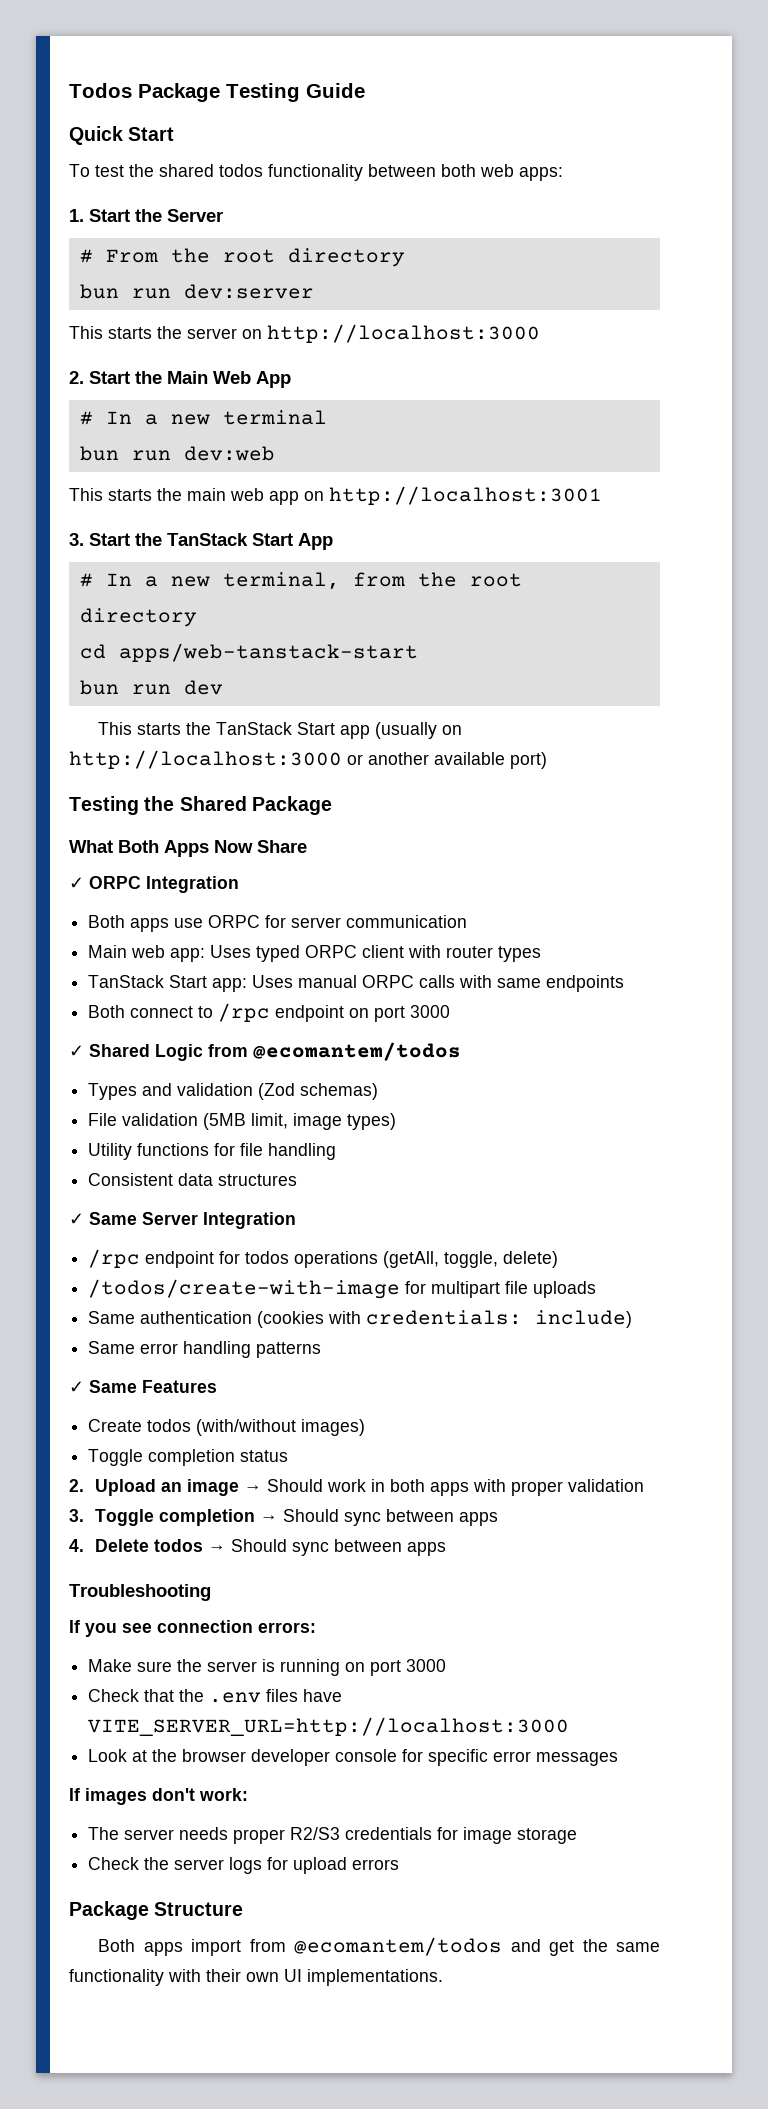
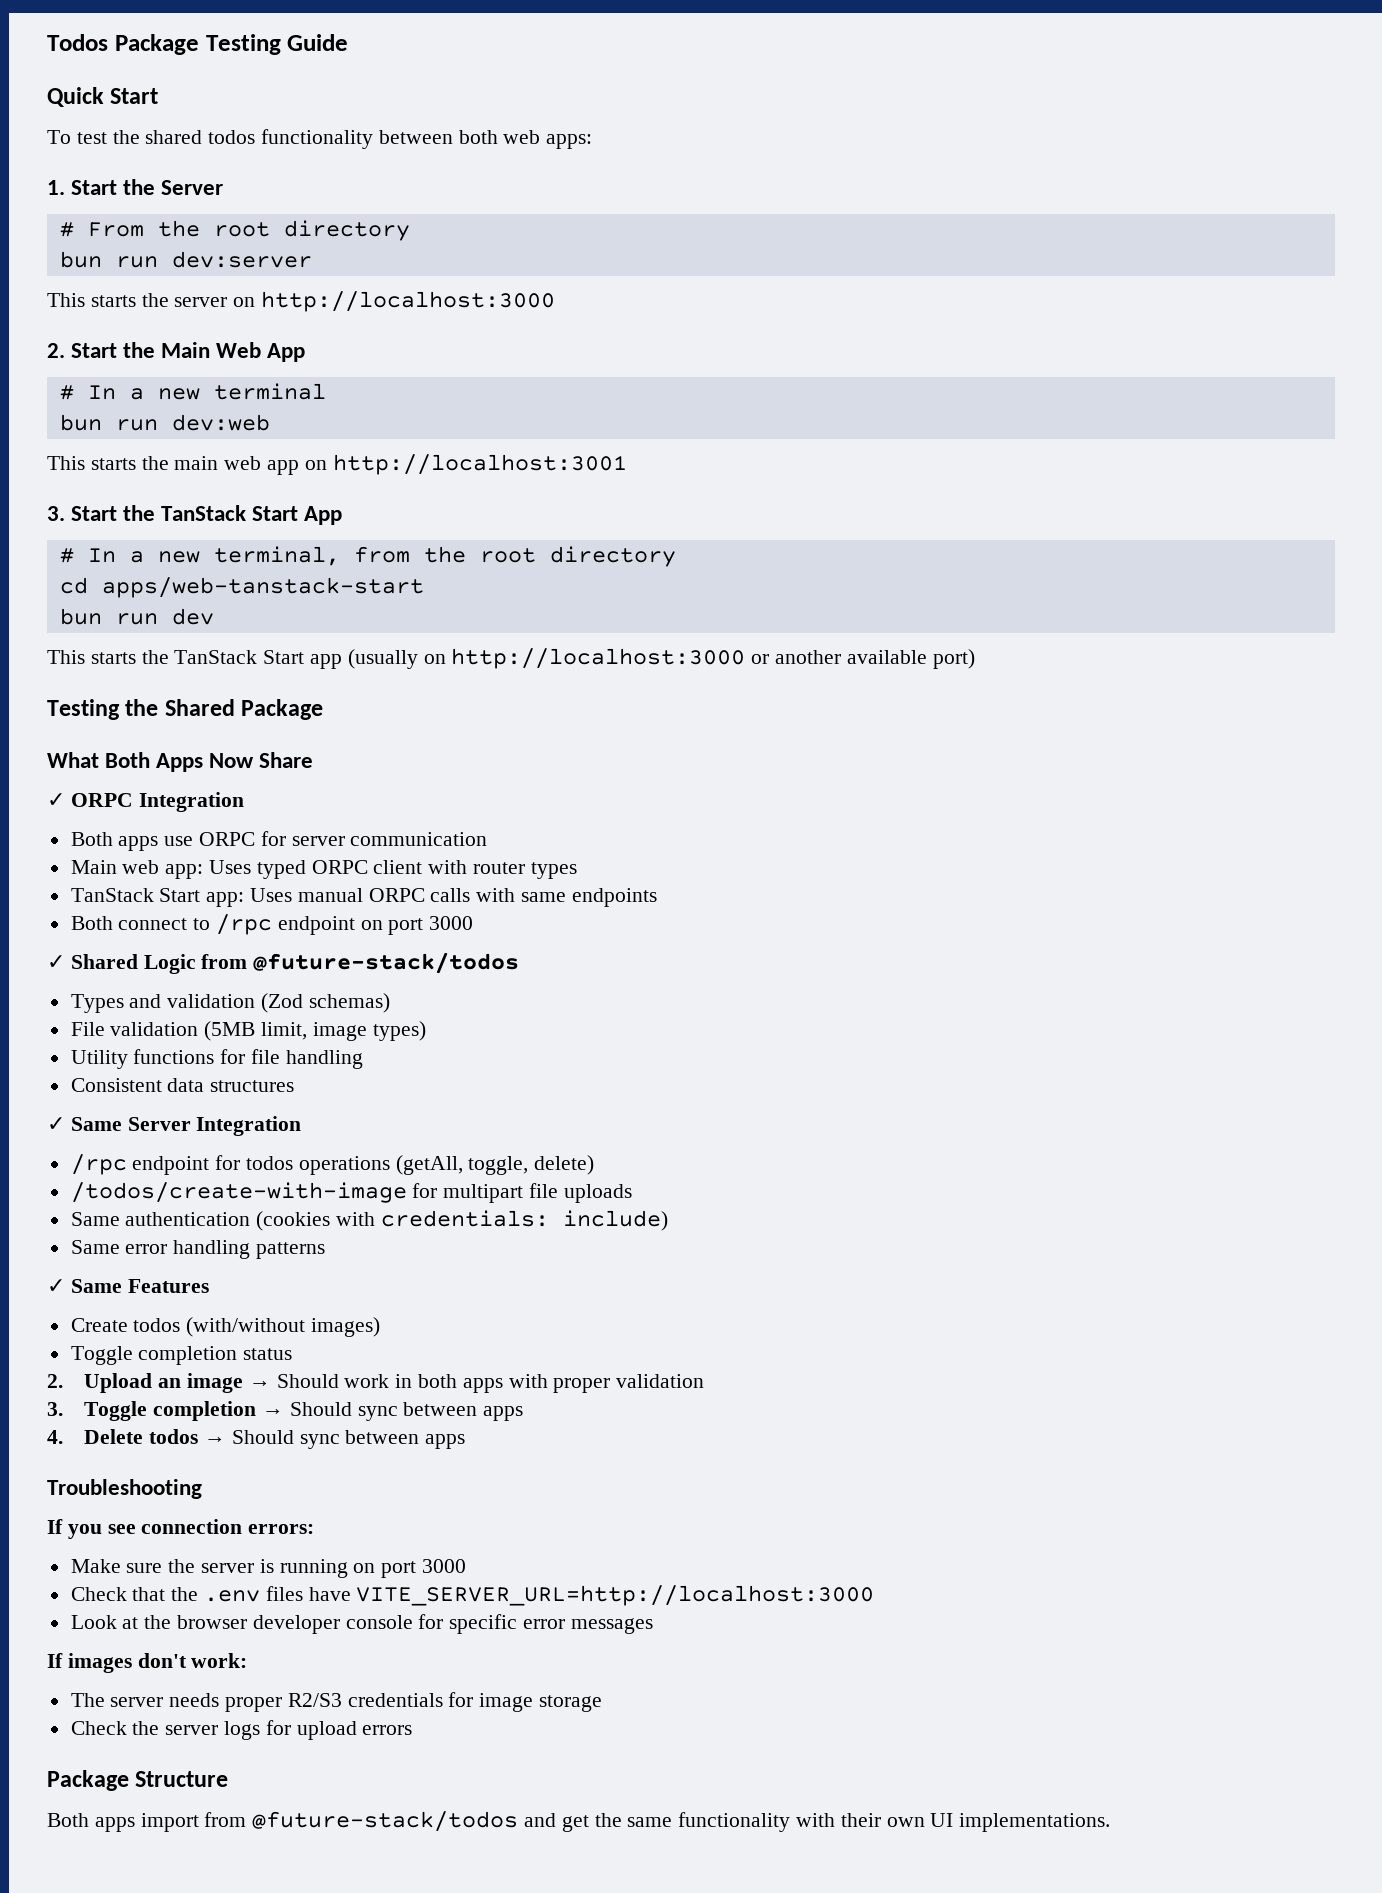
- ✓ Shared Logic from @ecomantem/todos
+ ✓ Shared Logic from @future-stack/todos
- Both apps import from @ecomantem/todos and get the same functionality with their own UI implementations.
+ Both apps import from @future-stack/todos and get the same functionality with their own UI implementations.

